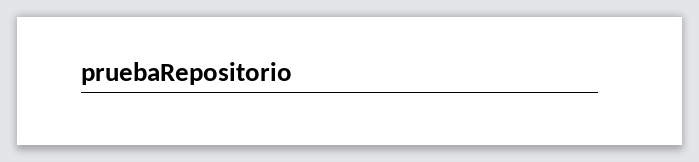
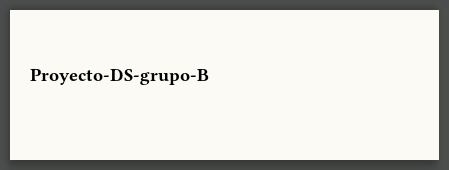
- pruebaRepositorio
+ Proyecto-DS-grupo-B

